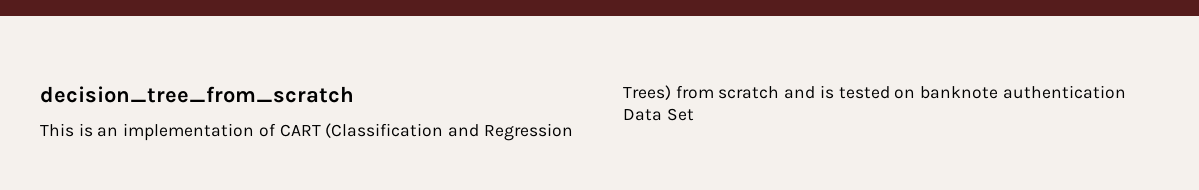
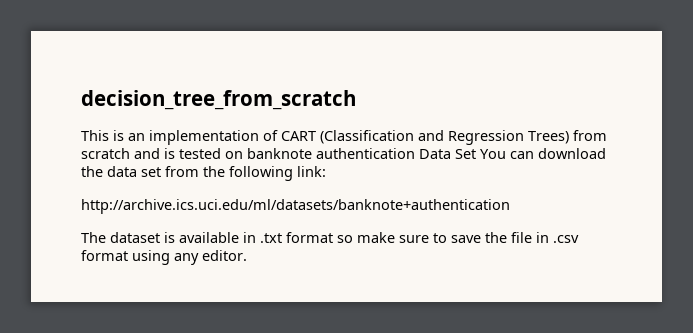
- This is an implementation of CART (Classification and Regression Trees) from scratch and is tested on banknote authentication Data Set
+ This is an implementation of CART (Classification and Regression Trees) from scratch and is tested on banknote authentication Data Set You can download the data set from the following link:
+ http://archive.ics.uci.edu/ml/datasets/banknote+authentication
+ The dataset is available in .txt format so make sure to save the file in .csv format using any editor.

